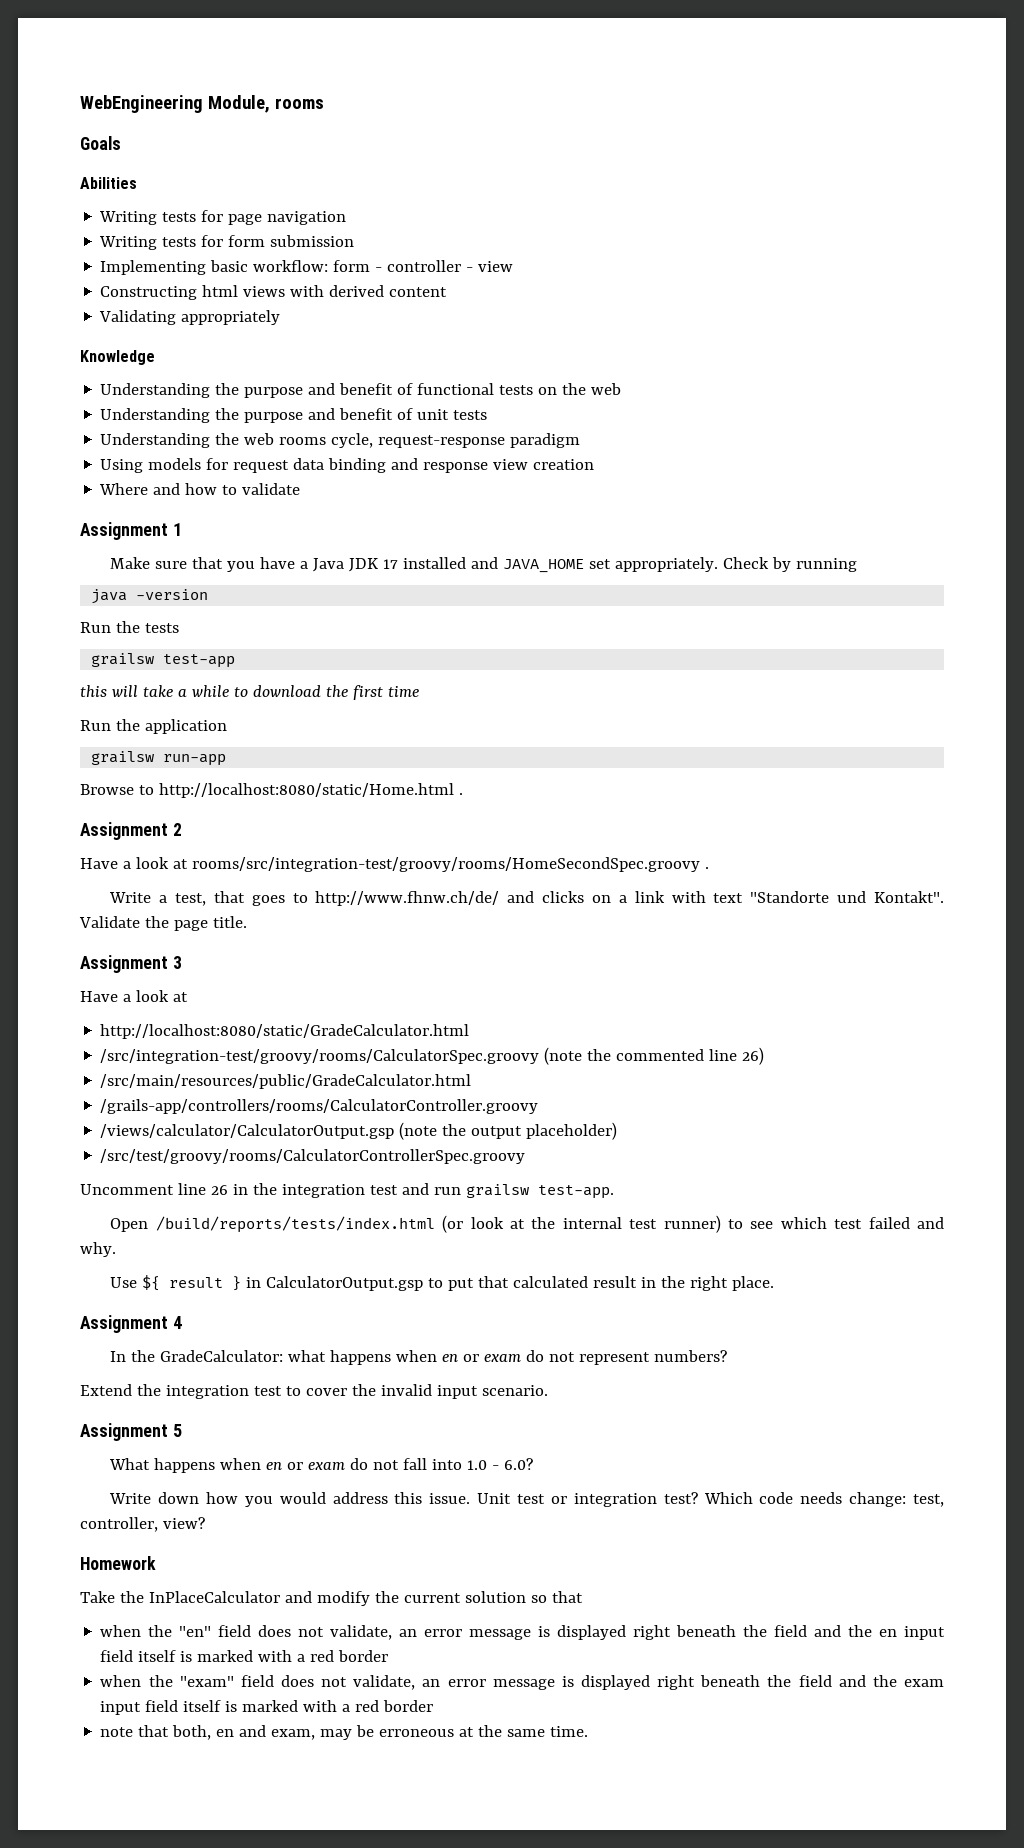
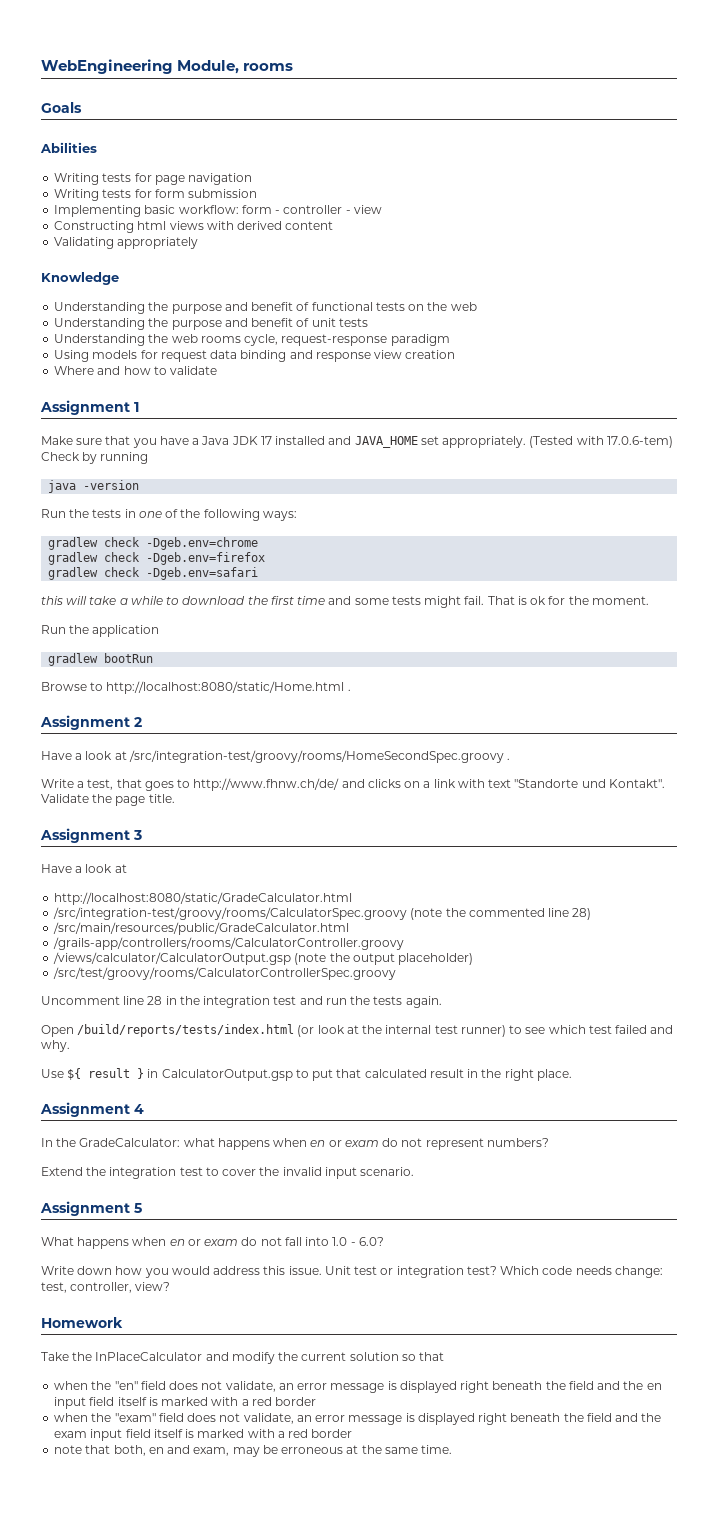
- Check by running
+ (Tested with 17.0.6-tem) Check by running
- Run the tests
- grailsw test-app
+ Run the tests in one of the following ways:
+ gradlew check -Dgeb.env=chrome
+ gradlew check -Dgeb.env=firefox
+ gradlew check -Dgeb.env=safari
- this will take a while to download the first time
+ this will take a while to download the first time and some tests might fail. That is ok for the moment.
- grailsw run-app
+ gradlew bootRun
- Have a look at rooms/src/integration-test/groovy/rooms/HomeSecondSpec.groovy .
+ Have a look at /src/integration-test/groovy/rooms/HomeSecondSpec.groovy .
- /src/integration-test/groovy/rooms/CalculatorSpec.groovy (note the commented line 26)
+ /src/integration-test/groovy/rooms/CalculatorSpec.groovy (note the commented line 28)
- Uncomment line 26 in the integration test and run grailsw test-app.
+ Uncomment line 28 in the integration test and run the tests again.

